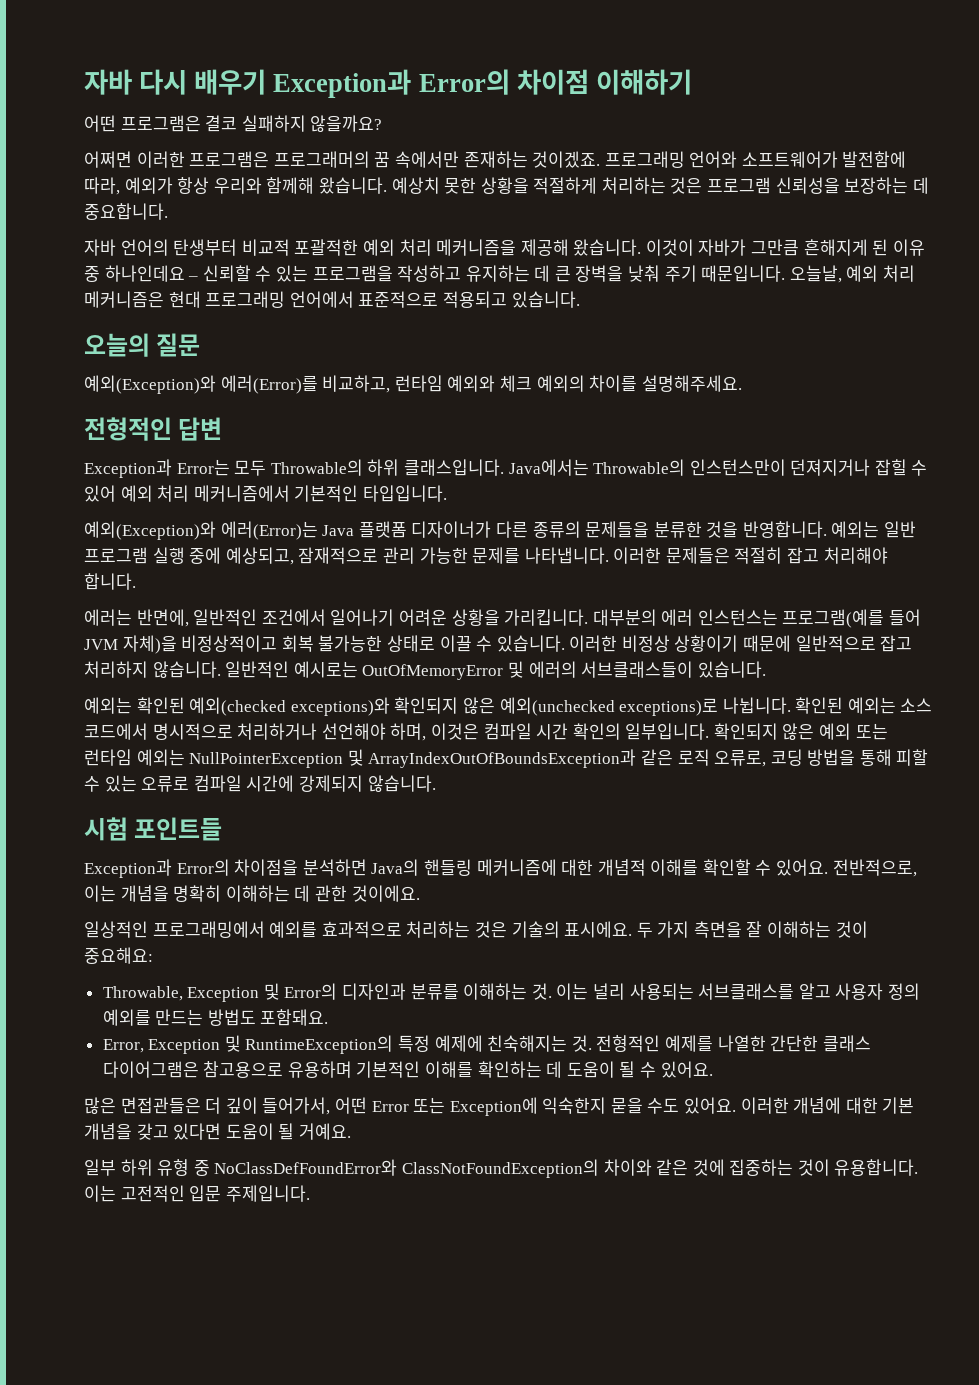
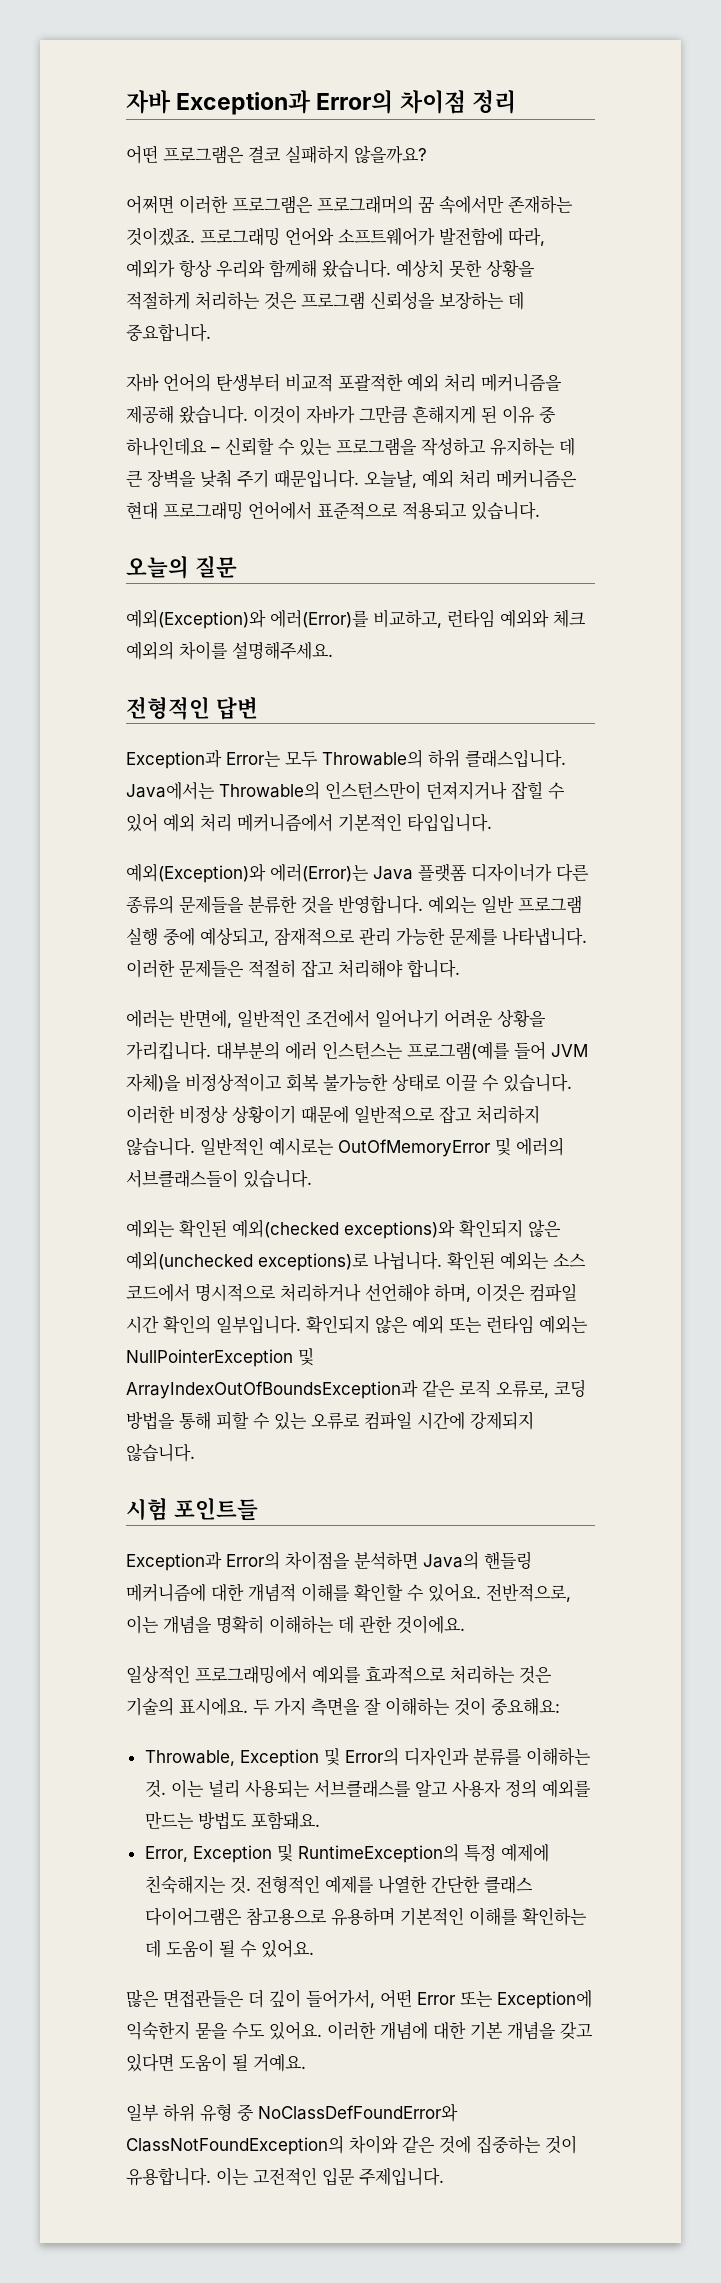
- 자바 다시 배우기 Exception과 Error의 차이점 이해하기
+ 자바 Exception과 Error의 차이점 정리

